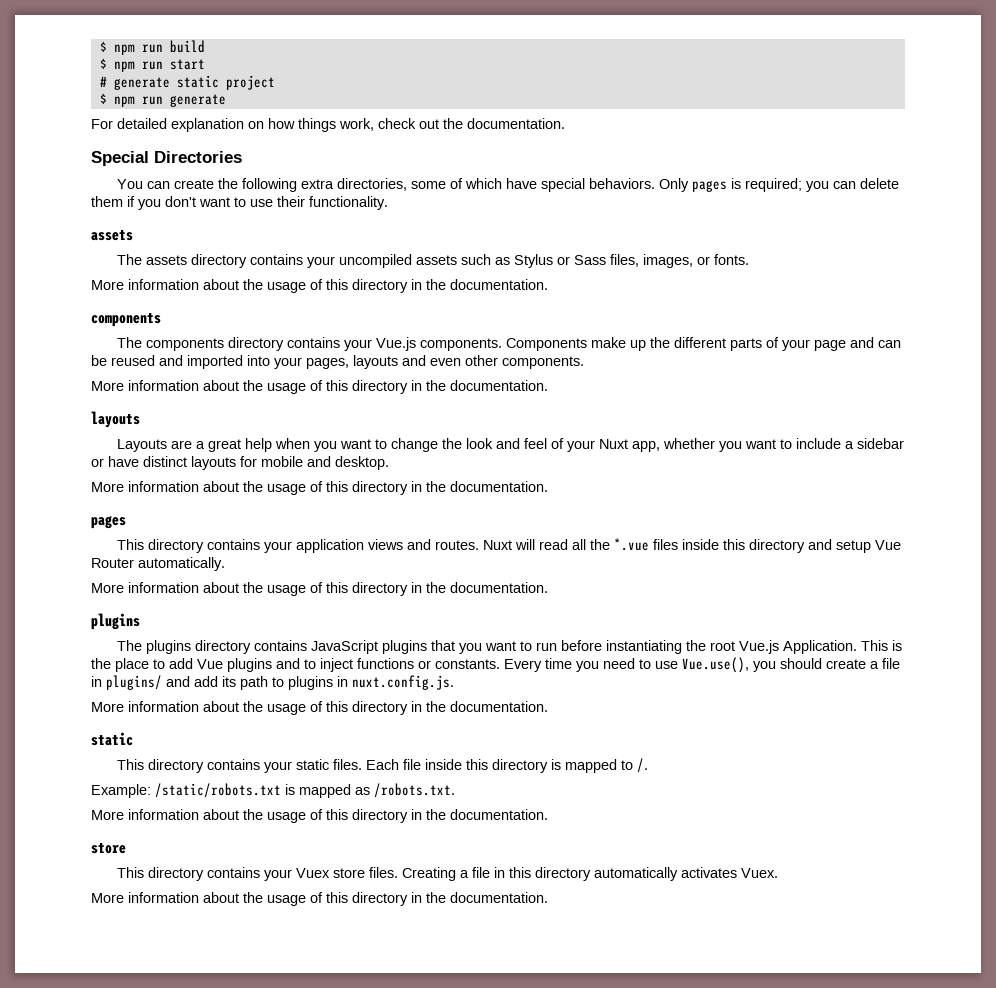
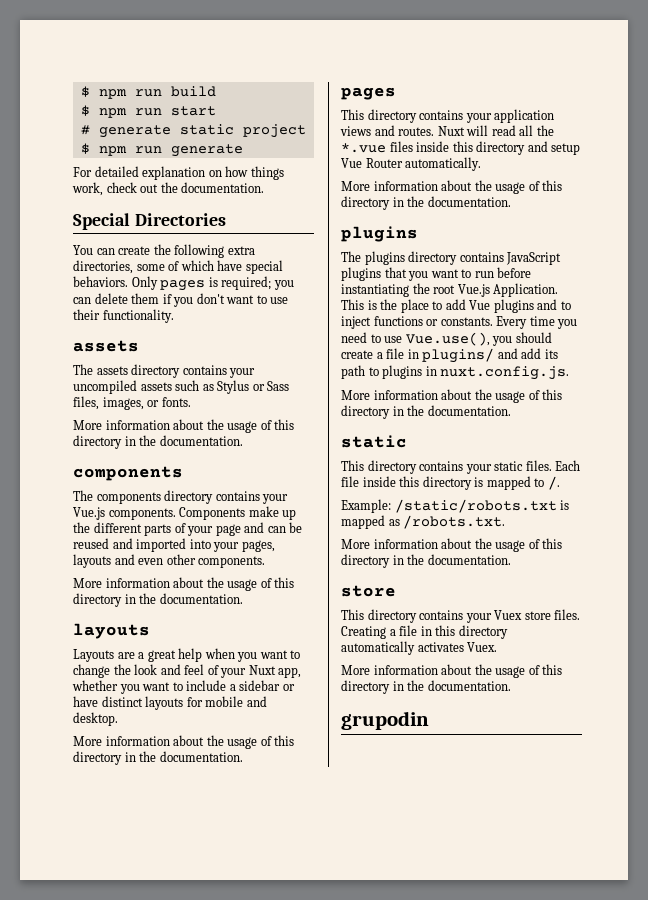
+ grupodin

